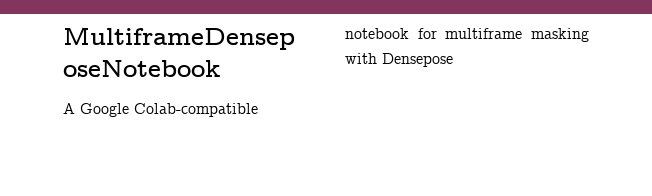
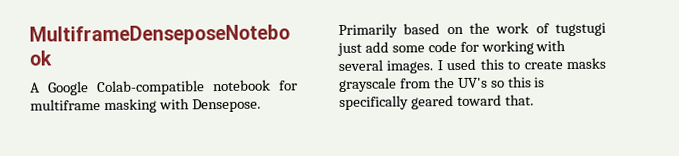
- A Google Colab-compatible notebook for multiframe masking with Densepose
+ A Google Colab-compatible notebook for multiframe masking with Densepose. Primarily based on the work of tugstugi just add some code for working with several images. I used this to create masks grayscale from the UV's so this is specifically geared toward that.

